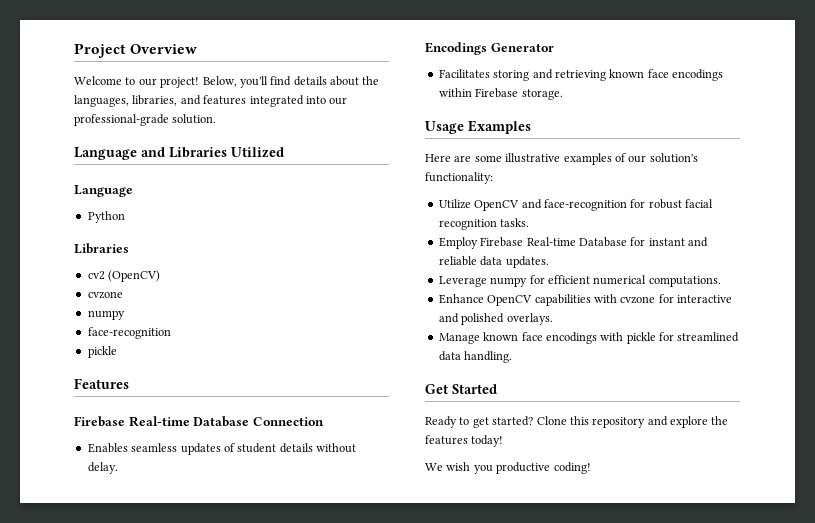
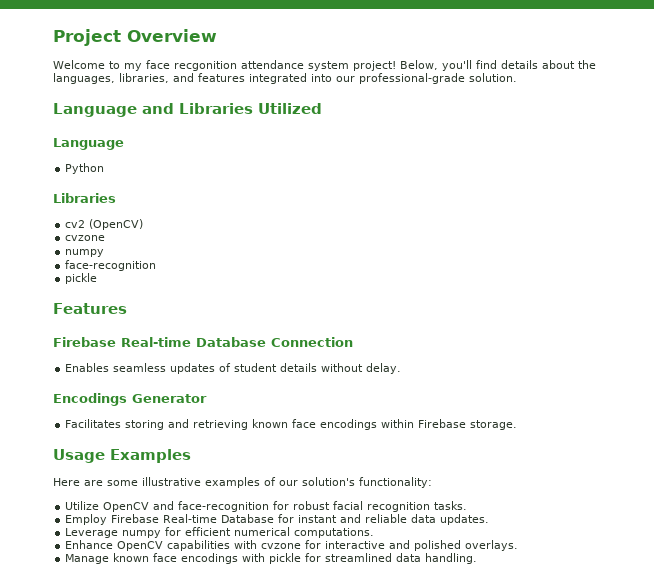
- Welcome to our project!
+ Welcome to my face recgonition attendance system project!
- Get Started
- Ready to get started? Clone this repository and explore the features today!
- We wish you productive coding!

